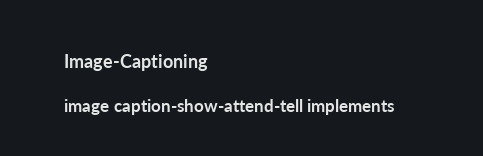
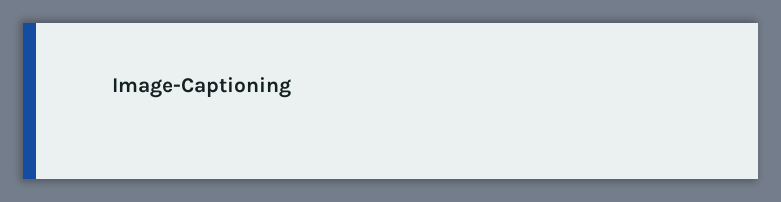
- image caption-show-attend-tell implements

